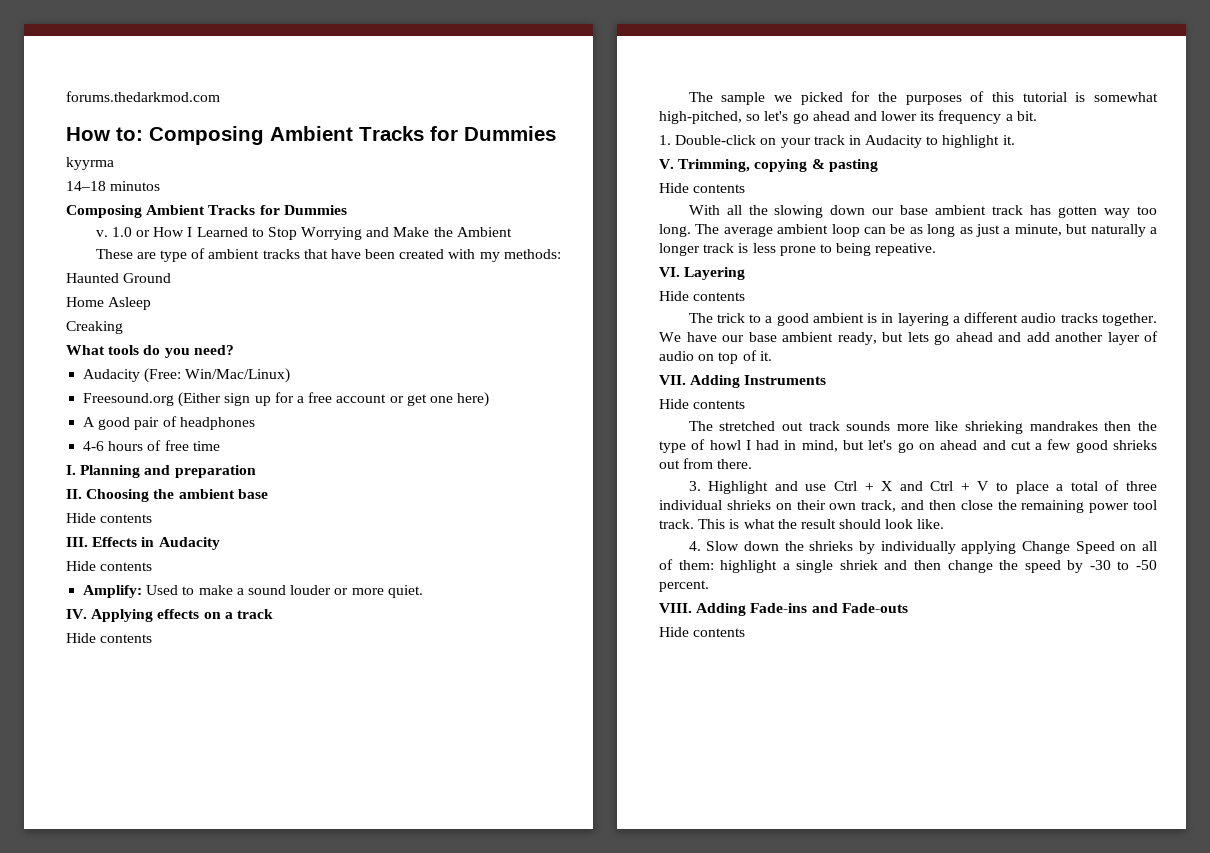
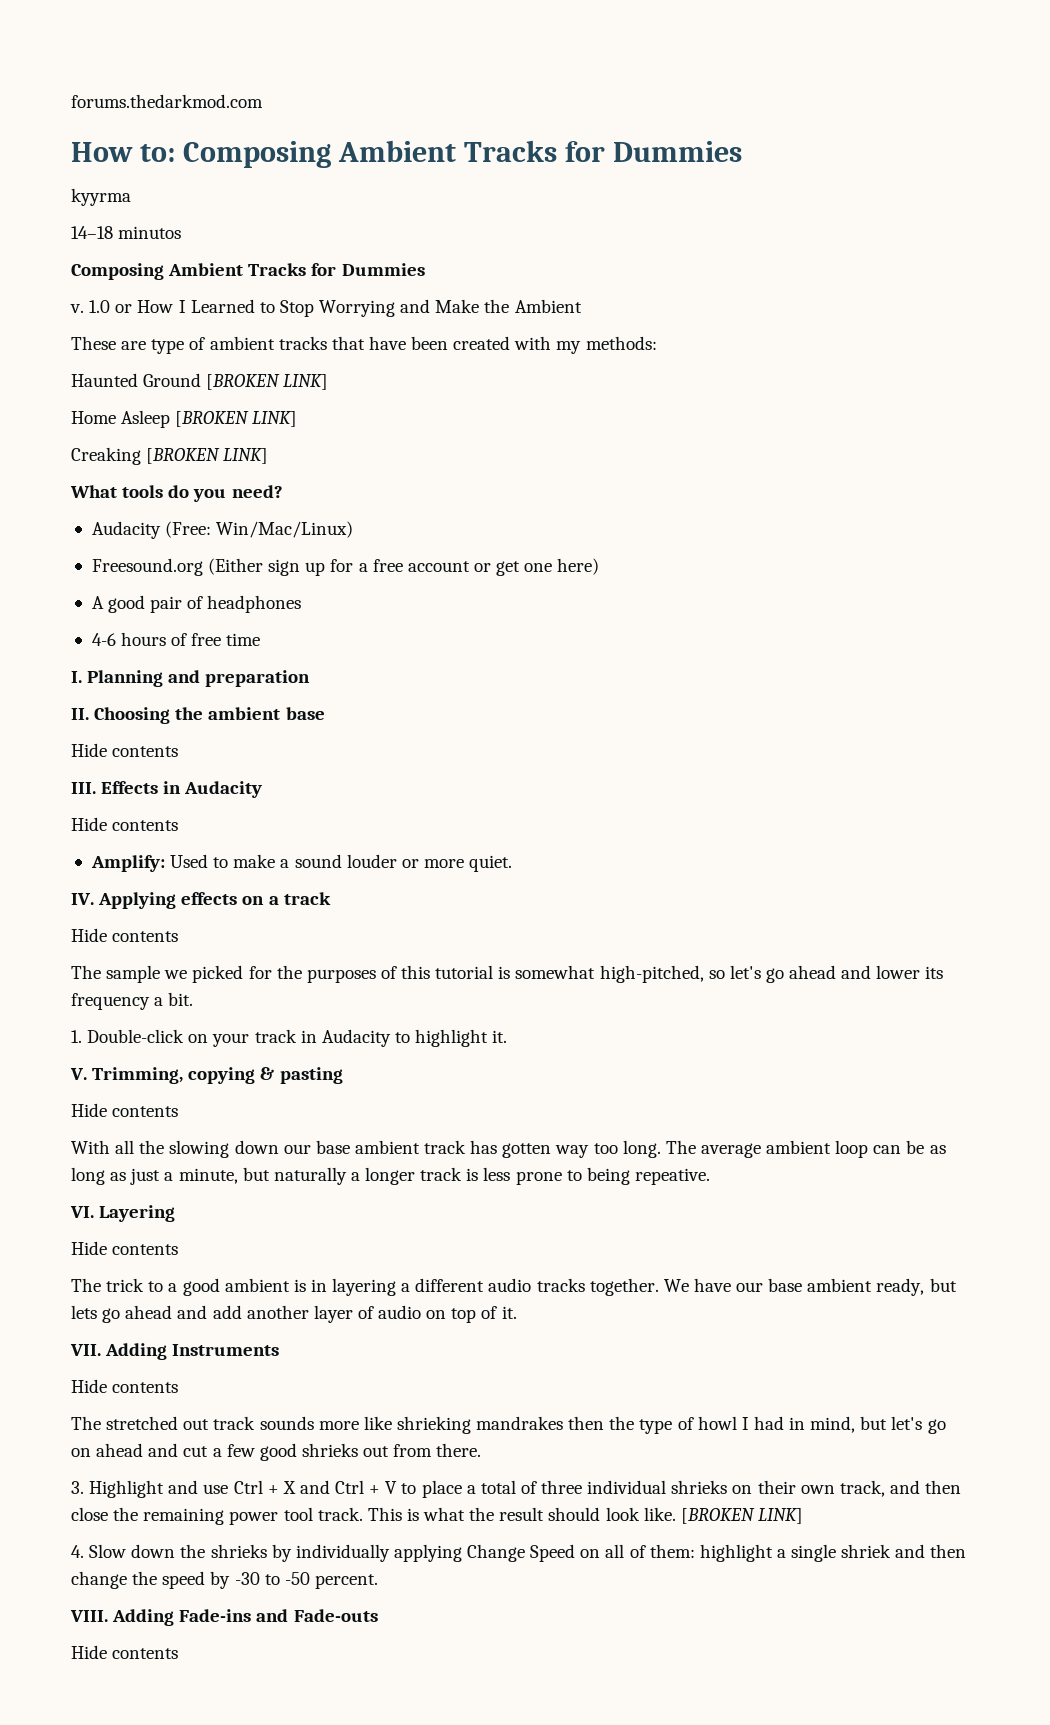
- Haunted Ground
+ Haunted Ground [BROKEN LINK]
- Home Asleep
+ Home Asleep [BROKEN LINK]
- Creaking
+ Creaking [BROKEN LINK]
- This is what the result should look like.
+ This is what the result should look like. [BROKEN LINK]

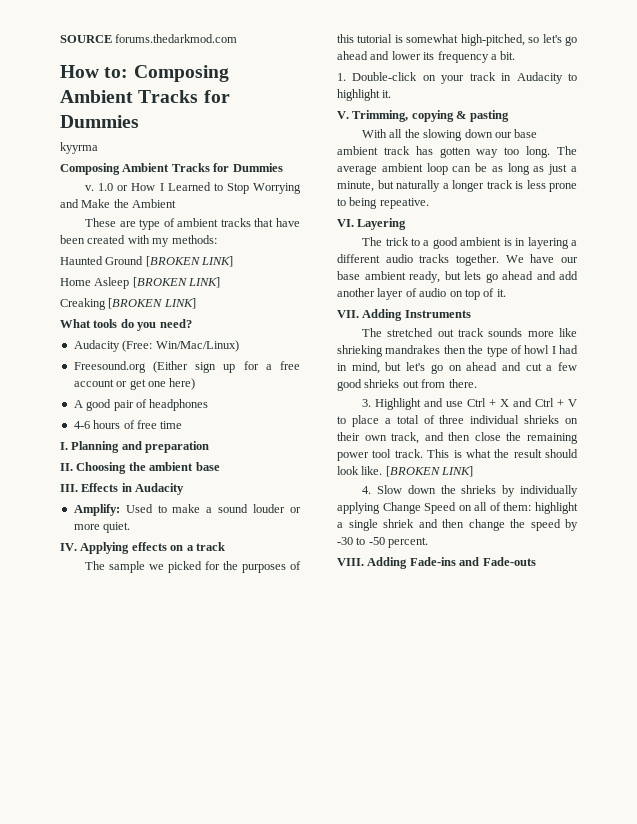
- forums.thedarkmod.com
+ SOURCE forums.thedarkmod.com
- 14–18 minutos
  II. Choosing the ambient base
- Hide contents
  III. Effects in Audacity
- Hide contents
  IV. Applying effects on a track
- Hide contents
  V. Trimming, copying & pasting
- Hide contents
  VI. Layering
- Hide contents
  VII. Adding Instruments
- Hide contents
  Adding Fade-ins and Fade-outs
- Hide contents

